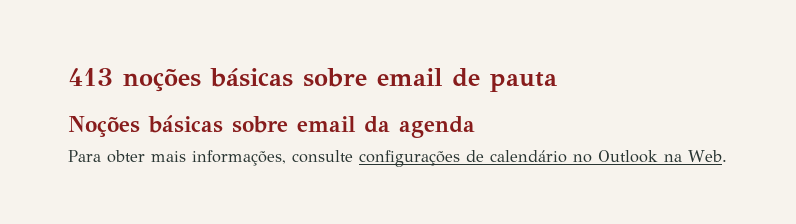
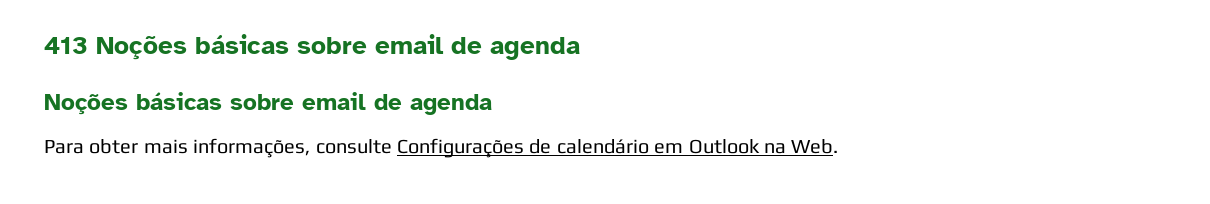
- 413 noções básicas sobre email de pauta
- Noções básicas sobre email da agenda
+ 413 Noções básicas sobre email de agenda
+ Noções básicas sobre email de agenda
- Para obter mais informações, consulte configurações de calendário no Outlook na Web.
+ Para obter mais informações, consulte Configurações de calendário em Outlook na Web.

